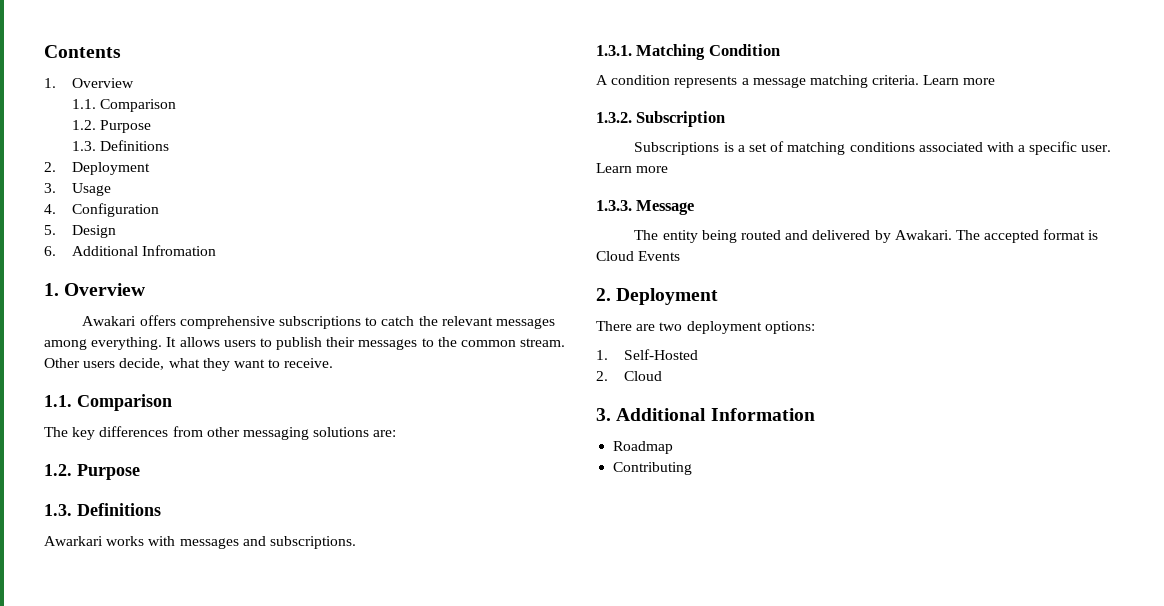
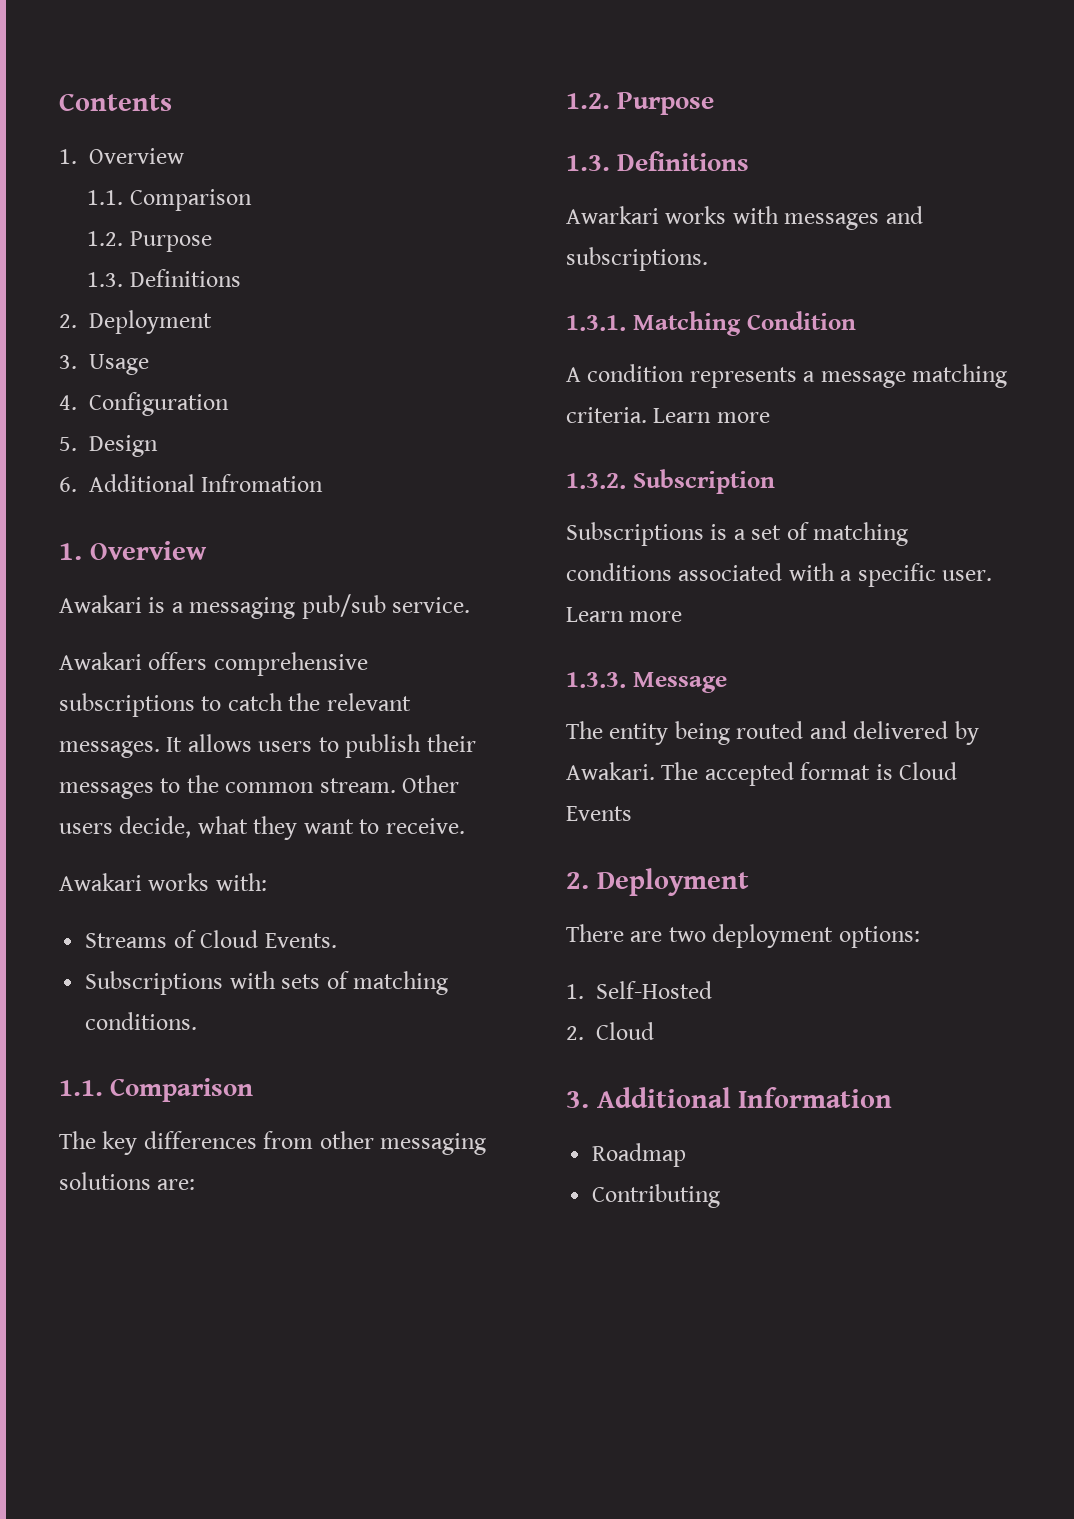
+ Awakari is a messaging pub/sub service.
- Awakari offers comprehensive subscriptions to catch the relevant messages among everything.
+ Awakari offers comprehensive subscriptions to catch the relevant messages.
+ Awakari works with:
+ Streams of Cloud Events.
+ Subscriptions with sets of matching conditions.

